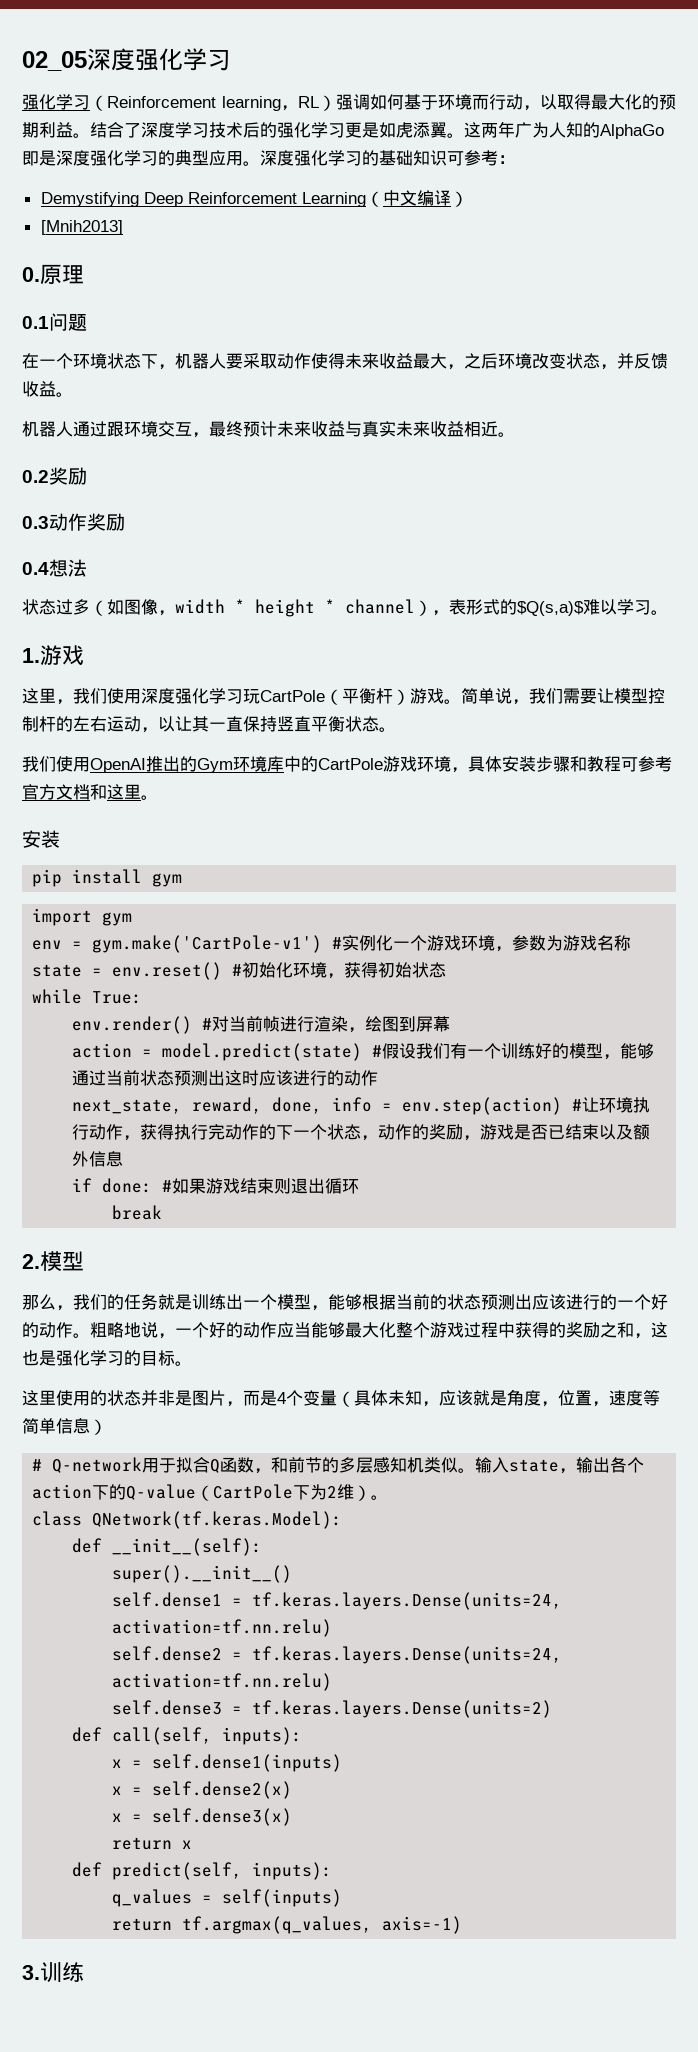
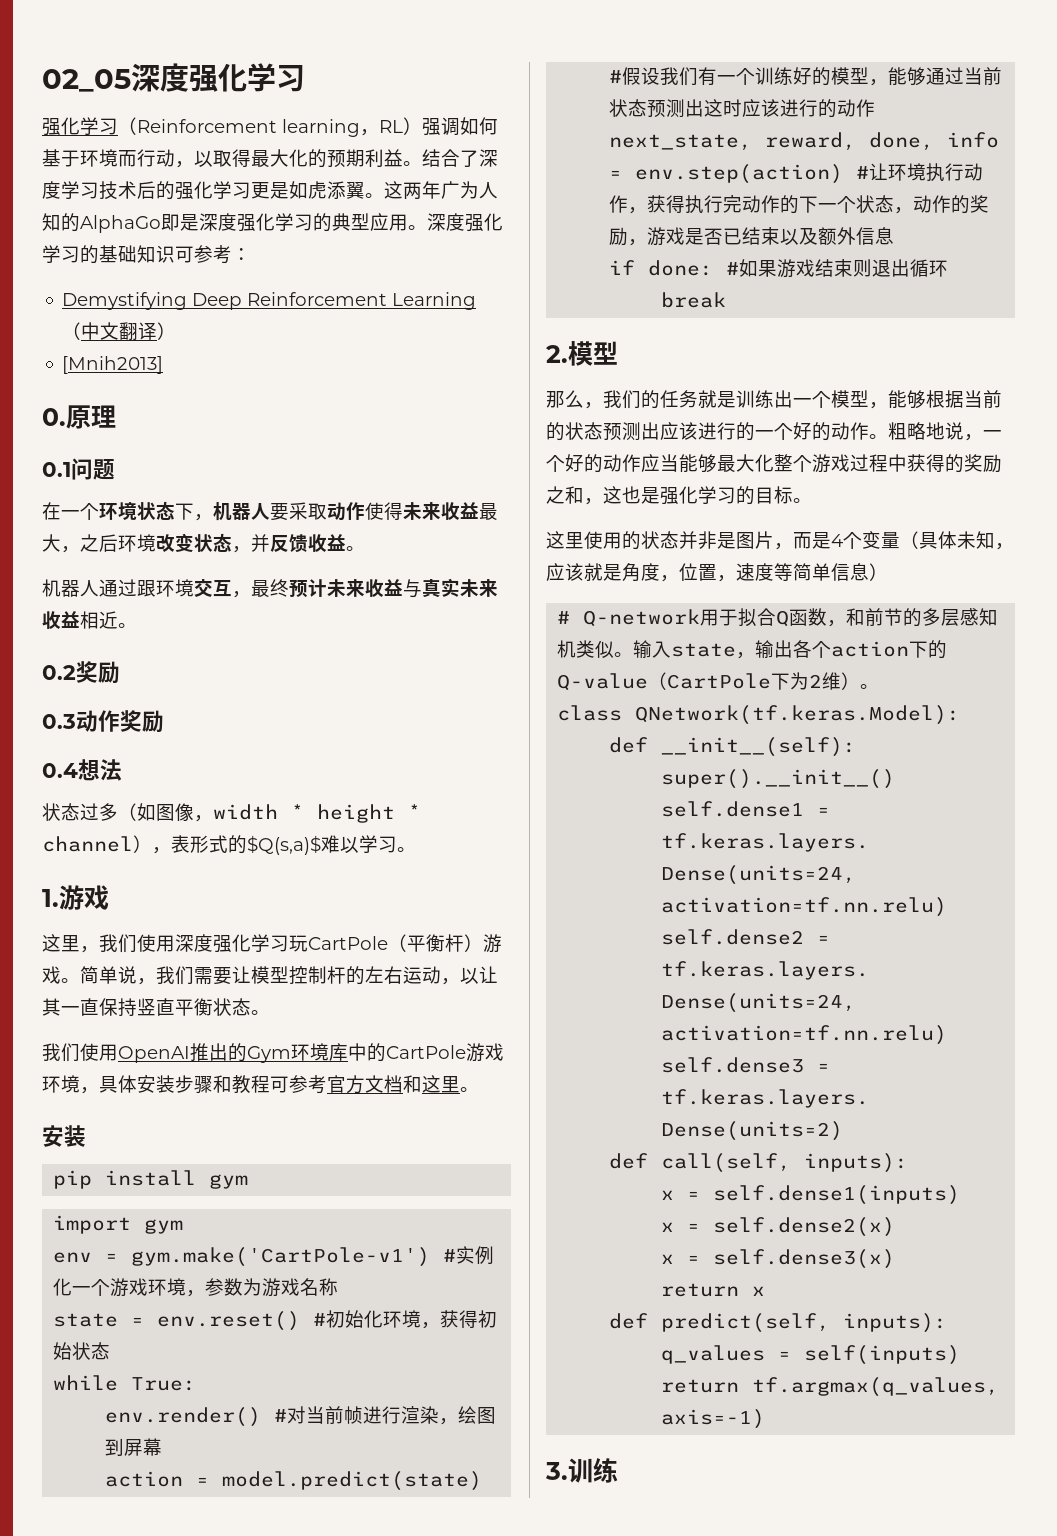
- Demystifying Deep Reinforcement Learning（中文编译）
+ Demystifying Deep Reinforcement Learning（中文翻译）

